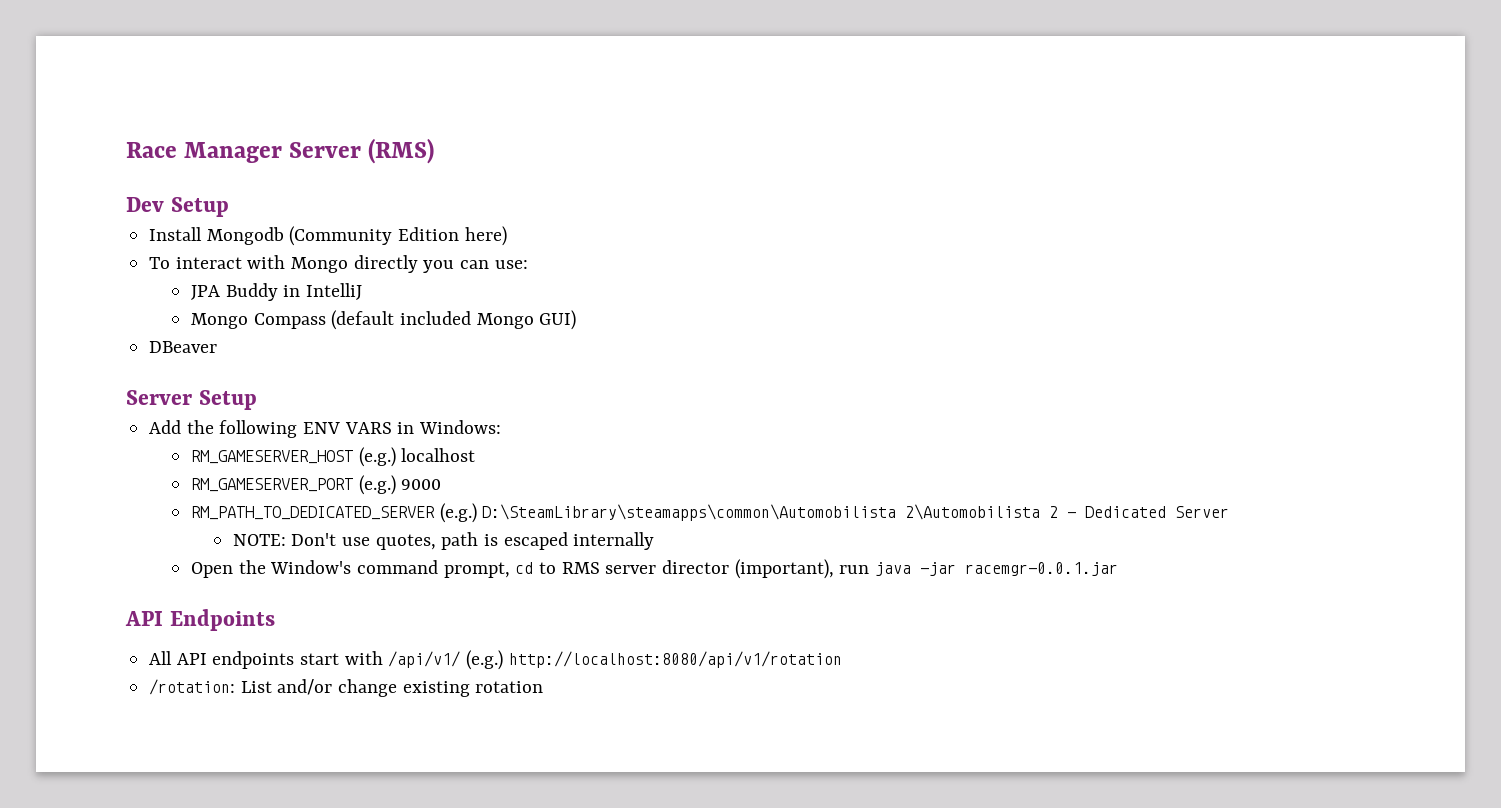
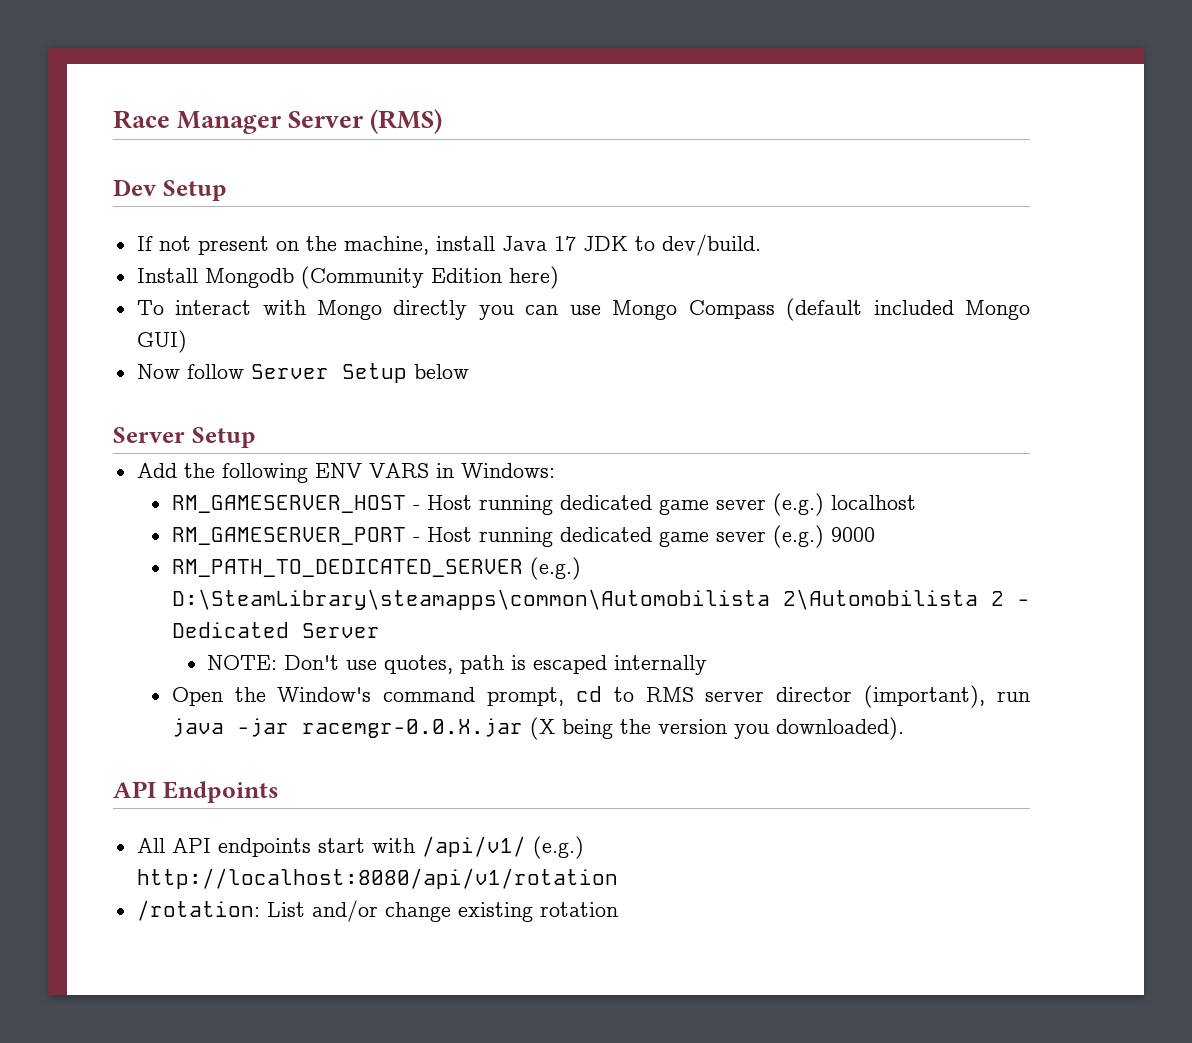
+ If not present on the machine, install Java 17 JDK to dev/build.
- To interact with Mongo directly you can use:
- JPA Buddy in IntelliJ
- Mongo Compass (default included Mongo GUI)
+ To interact with Mongo directly you can use Mongo Compass (default included Mongo GUI)
- DBeaver
+ Now follow Server Setup below
- RM_GAMESERVER_HOST (e.g.) localhost
- RM_GAMESERVER_PORT (e.g.) 9000
+ RM_GAMESERVER_HOST - Host running dedicated game sever (e.g.) localhost
+ RM_GAMESERVER_PORT - Host running dedicated game sever (e.g.) 9000
- Open the Window's command prompt, cd to RMS server director (important), run java -jar racemgr-0.0.1.jar
+ Open the Window's command prompt, cd to RMS server director (important), run java -jar racemgr-0.0.X.jar (X being the version you downloaded).

